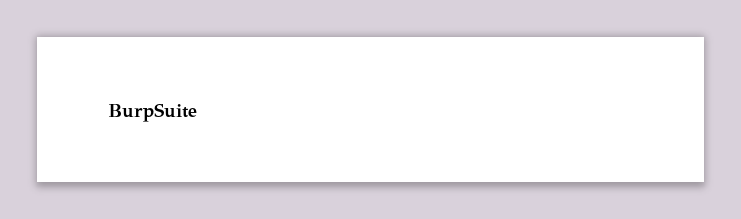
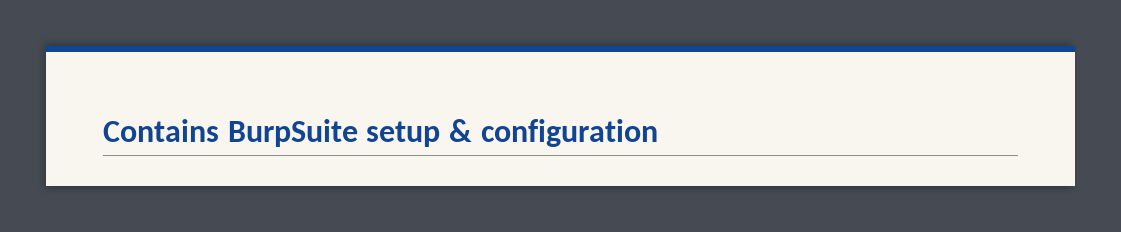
- BurpSuite
+ Contains BurpSuite setup & configuration

